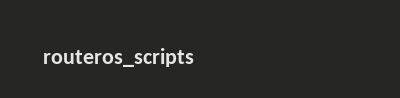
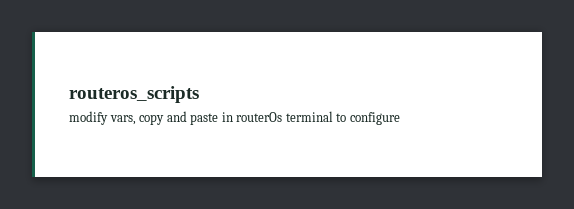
+ modify vars, copy and paste in routerOs terminal to configure

